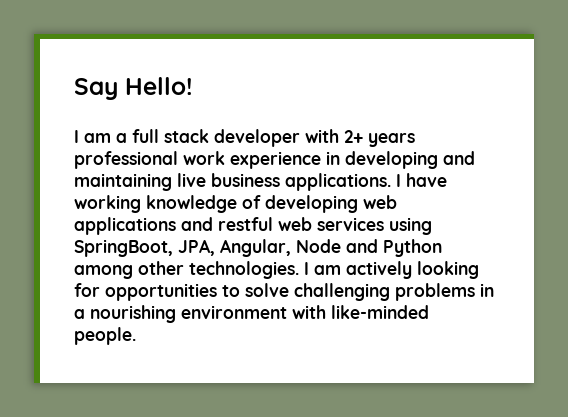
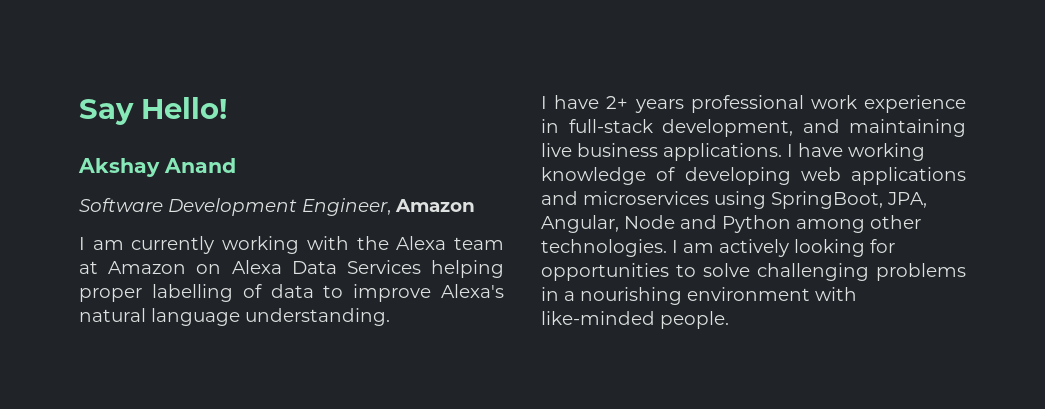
- I am a full stack developer with 2+ years professional work experience in developing and maintaining live business applications.
+ Akshay Anand
+ Software Development Engineer, Amazon
+ I am currently working with the Alexa team at Amazon on Alexa Data Services helping proper labelling of data to improve Alexa's natural language understanding.
+ I have 2+ years professional work experience in full-stack development, and maintaining live business applications.
- I have working knowledge of developing web applications and restful web services using SpringBoot, JPA, Angular, Node and Python among other technologies.
+ I have working knowledge of developing web applications and microservices using SpringBoot, JPA, Angular, Node and Python among other technologies.

